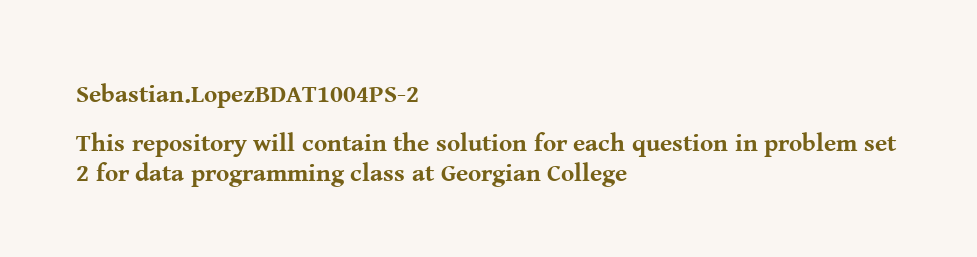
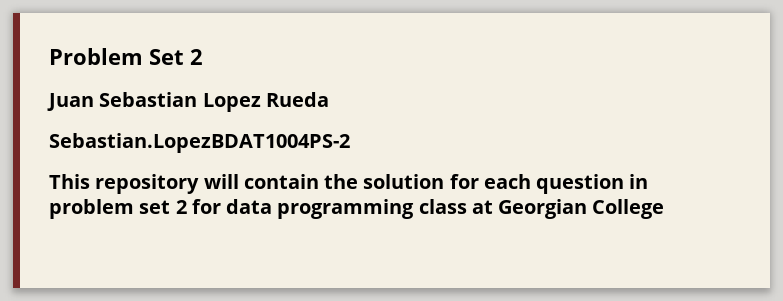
+ Problem Set 2
+ Juan Sebastian Lopez Rueda

